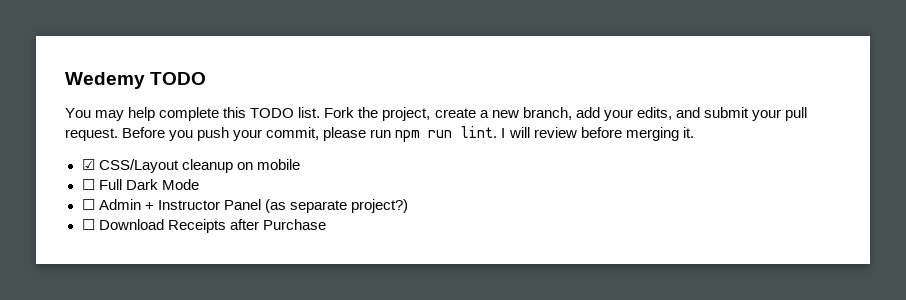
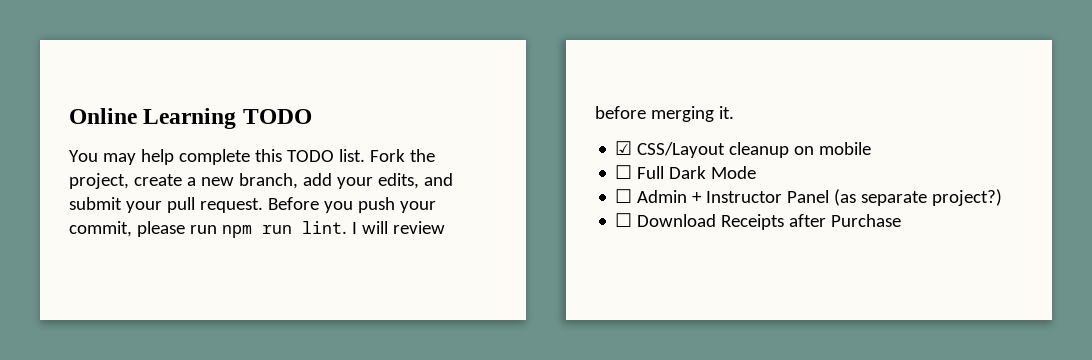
- Wedemy TODO
+ Online Learning TODO

